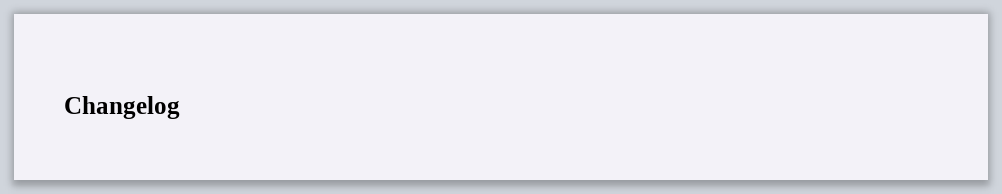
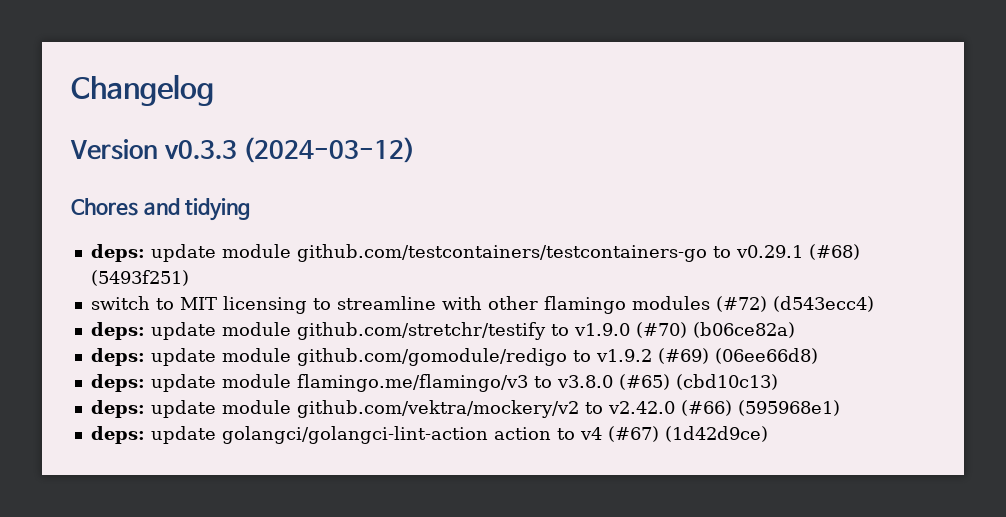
+ Version v0.3.3 (2024-03-12)
+ Chores and tidying
+ deps: update module github.com/testcontainers/testcontainers-go to v0.29.1 (#68) (5493f251)
+ switch to MIT licensing to streamline with other flamingo modules (#72) (d543ecc4)
+ deps: update module github.com/stretchr/testify to v1.9.0 (#70) (b06ce82a)
+ deps: update module github.com/gomodule/redigo to v1.9.2 (#69) (06ee66d8)
+ deps: update module flamingo.me/flamingo/v3 to v3.8.0 (#65) (cbd10c13)
+ deps: update module github.com/vektra/mockery/v2 to v2.42.0 (#66) (595968e1)
+ deps: update golangci/golangci-lint-action action to v4 (#67) (1d42d9ce)

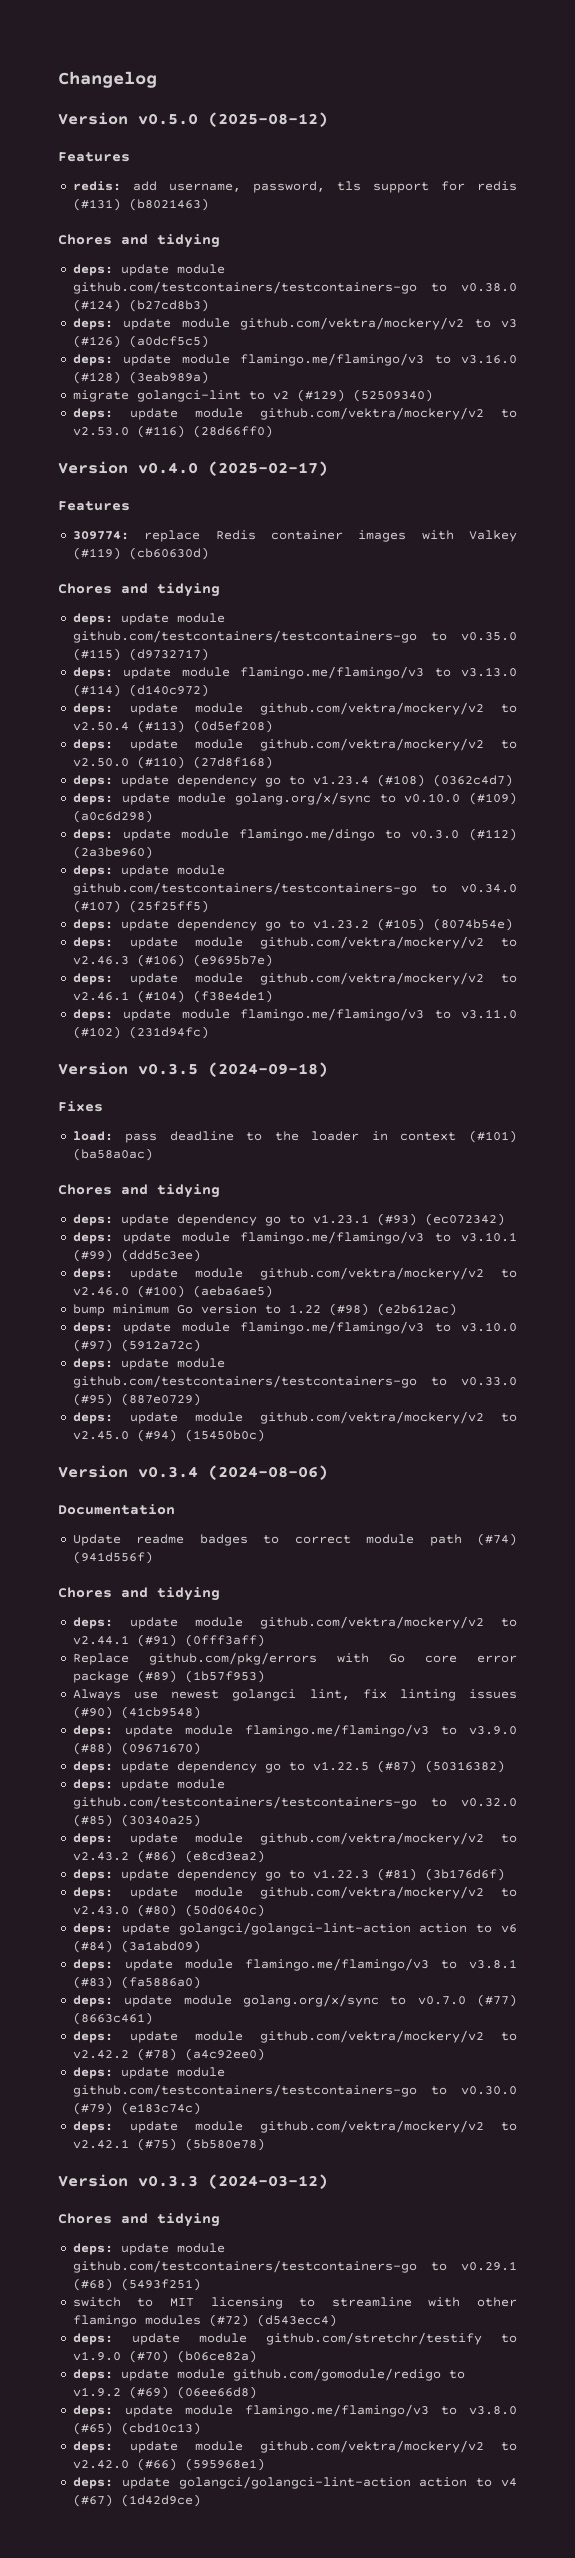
+ Version v0.5.0 (2025-08-12)
+ Features
+ redis: add username, password, tls support for redis (#131) (b8021463)
+ Chores and tidying
+ deps: update module github.com/testcontainers/testcontainers-go to v0.38.0 (#124) (b27cd8b3)
+ deps: update module github.com/vektra/mockery/v2 to v3 (#126) (a0dcf5c5)
+ deps: update module flamingo.me/flamingo/v3 to v3.16.0 (#128) (3eab989a)
+ migrate golangci-lint to v2 (#129) (52509340)
+ deps: update module github.com/vektra/mockery/v2 to v2.53.0 (#116) (28d66ff0)
+ Version v0.4.0 (2025-02-17)
+ Features
+ 309774: replace Redis container images with Valkey (#119) (cb60630d)
+ Chores and tidying
+ deps: update module github.com/testcontainers/testcontainers-go to v0.35.0 (#115) (d9732717)
+ deps: update module flamingo.me/flamingo/v3 to v3.13.0 (#114) (d140c972)
+ deps: update module github.com/vektra/mockery/v2 to v2.50.4 (#113) (0d5ef208)
+ deps: update module github.com/vektra/mockery/v2 to v2.50.0 (#110) (27d8f168)
+ deps: update dependency go to v1.23.4 (#108) (0362c4d7)
+ deps: update module golang.org/x/sync to v0.10.0 (#109) (a0c6d298)
+ deps: update module flamingo.me/dingo to v0.3.0 (#112) (2a3be960)
+ deps: update module github.com/testcontainers/testcontainers-go to v0.34.0 (#107) (25f25ff5)
+ deps: update dependency go to v1.23.2 (#105) (8074b54e)
+ deps: update module github.com/vektra/mockery/v2 to v2.46.3 (#106) (e9695b7e)
+ deps: update module github.com/vektra/mockery/v2 to v2.46.1 (#104) (f38e4de1)
+ deps: update module flamingo.me/flamingo/v3 to v3.11.0 (#102) (231d94fc)
+ Version v0.3.5 (2024-09-18)
+ Fixes
+ load: pass deadline to the loader in context (#101) (ba58a0ac)
+ Chores and tidying
+ deps: update dependency go to v1.23.1 (#93) (ec072342)
+ deps: update module flamingo.me/flamingo/v3 to v3.10.1 (#99) (ddd5c3ee)
+ deps: update module github.com/vektra/mockery/v2 to v2.46.0 (#100) (aeba6ae5)
+ bump minimum Go version to 1.22 (#98) (e2b612ac)
+ deps: update module flamingo.me/flamingo/v3 to v3.10.0 (#97) (5912a72c)
+ deps: update module github.com/testcontainers/testcontainers-go to v0.33.0 (#95) (887e0729)
+ deps: update module github.com/vektra/mockery/v2 to v2.45.0 (#94) (15450b0c)
+ Version v0.3.4 (2024-08-06)
+ Documentation
+ Update readme badges to correct module path (#74) (941d556f)
+ Chores and tidying
+ deps: update module github.com/vektra/mockery/v2 to v2.44.1 (#91) (0fff3aff)
+ Replace github.com/pkg/errors with Go core error package (#89) (1b57f953)
+ Always use newest golangci lint, fix linting issues (#90) (41cb9548)
+ deps: update module flamingo.me/flamingo/v3 to v3.9.0 (#88) (09671670)
+ deps: update dependency go to v1.22.5 (#87) (50316382)
+ deps: update module github.com/testcontainers/testcontainers-go to v0.32.0 (#85) (30340a25)
+ deps: update module github.com/vektra/mockery/v2 to v2.43.2 (#86) (e8cd3ea2)
+ deps: update dependency go to v1.22.3 (#81) (3b176d6f)
+ deps: update module github.com/vektra/mockery/v2 to v2.43.0 (#80) (50d0640c)
+ deps: update golangci/golangci-lint-action action to v6 (#84) (3a1abd09)
+ deps: update module flamingo.me/flamingo/v3 to v3.8.1 (#83) (fa5886a0)
+ deps: update module golang.org/x/sync to v0.7.0 (#77) (8663c461)
+ deps: update module github.com/vektra/mockery/v2 to v2.42.2 (#78) (a4c92ee0)
+ deps: update module github.com/testcontainers/testcontainers-go to v0.30.0 (#79) (e183c74c)
+ deps: update module github.com/vektra/mockery/v2 to v2.42.1 (#75) (5b580e78)

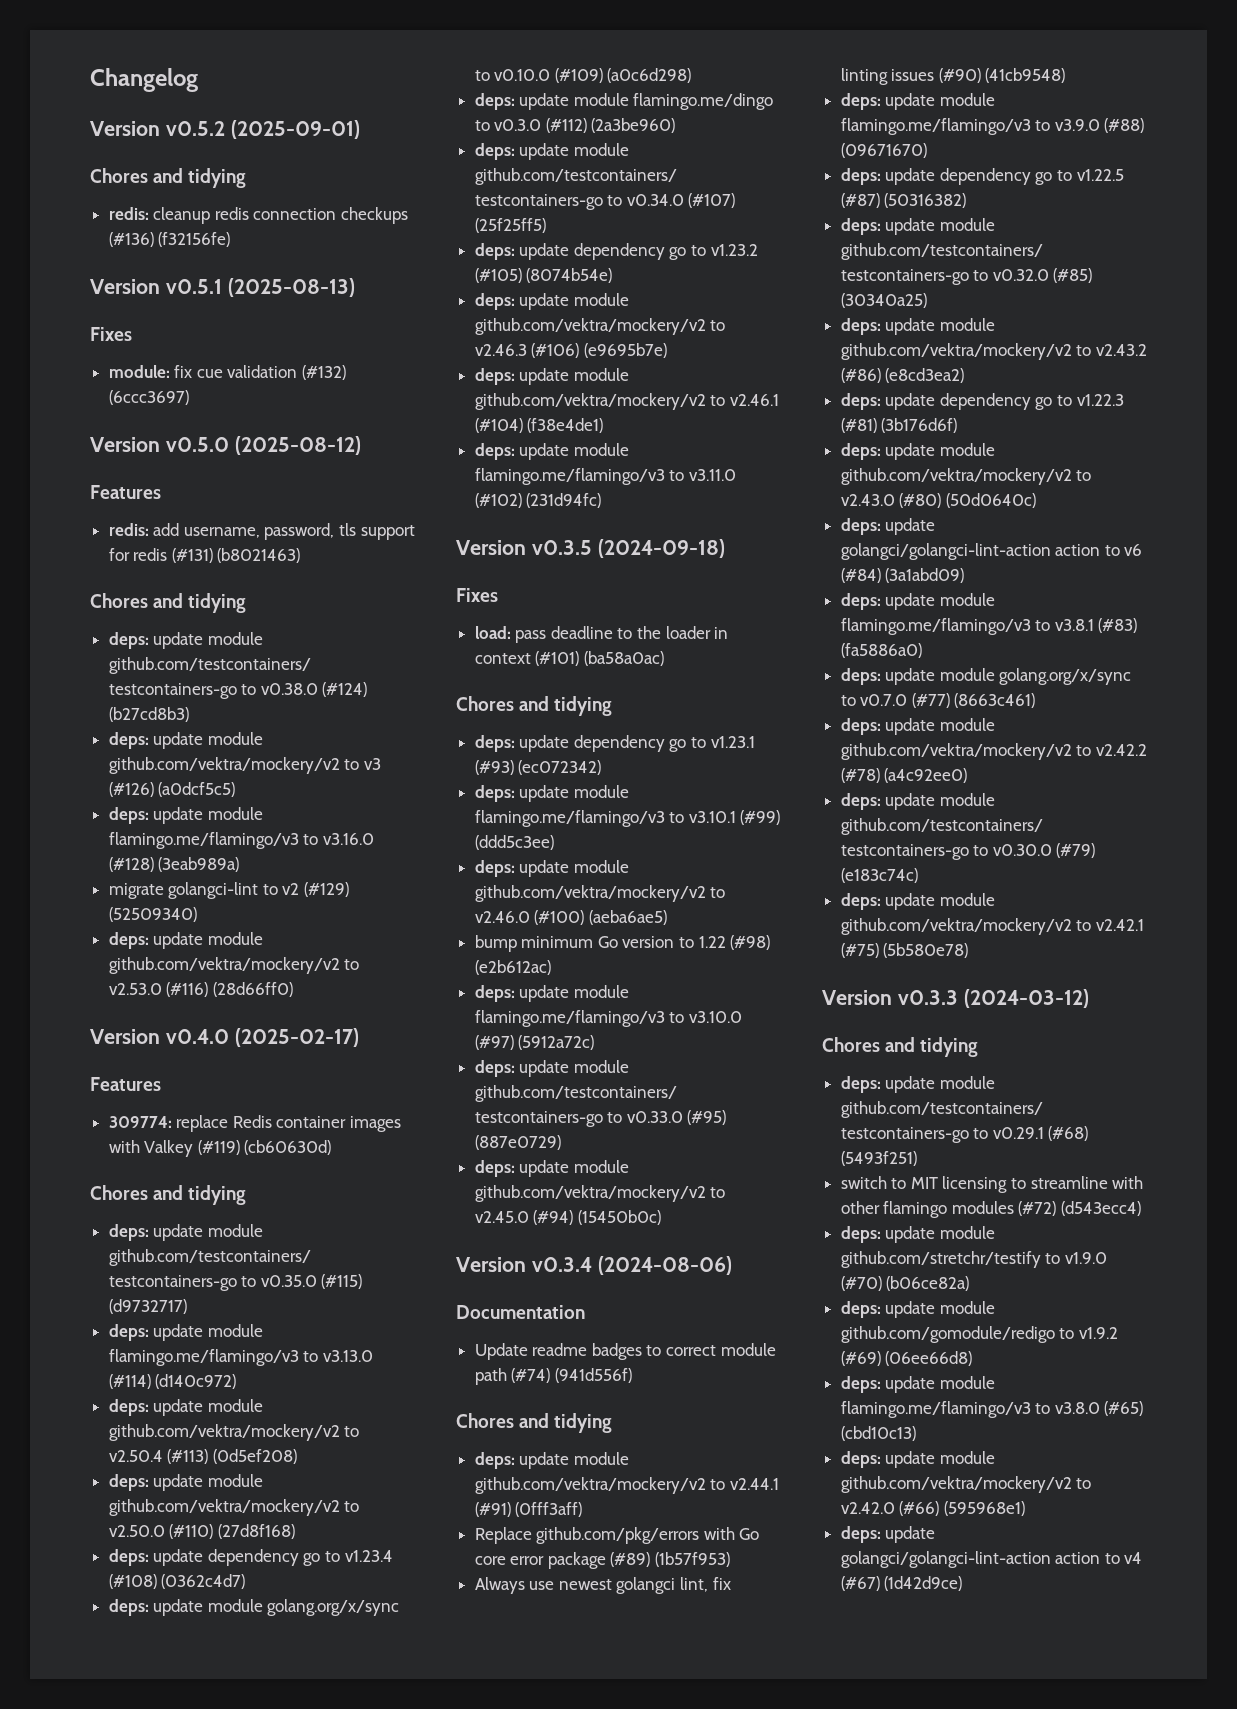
+ Version v0.5.2 (2025-09-01)
+ Chores and tidying
+ redis: cleanup redis connection checkups (#136) (f32156fe)
+ Version v0.5.1 (2025-08-13)
+ Fixes
+ module: fix cue validation (#132) (6ccc3697)

